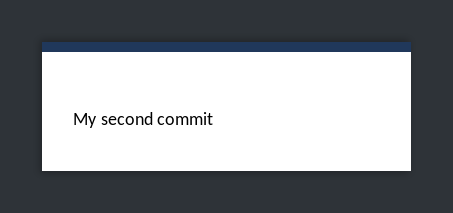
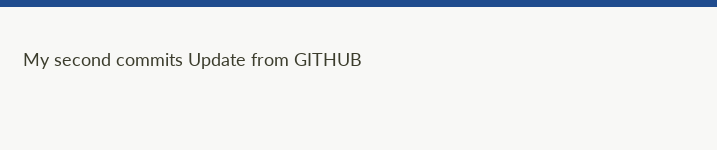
- My second commit
+ My second commits Update from GITHUB

